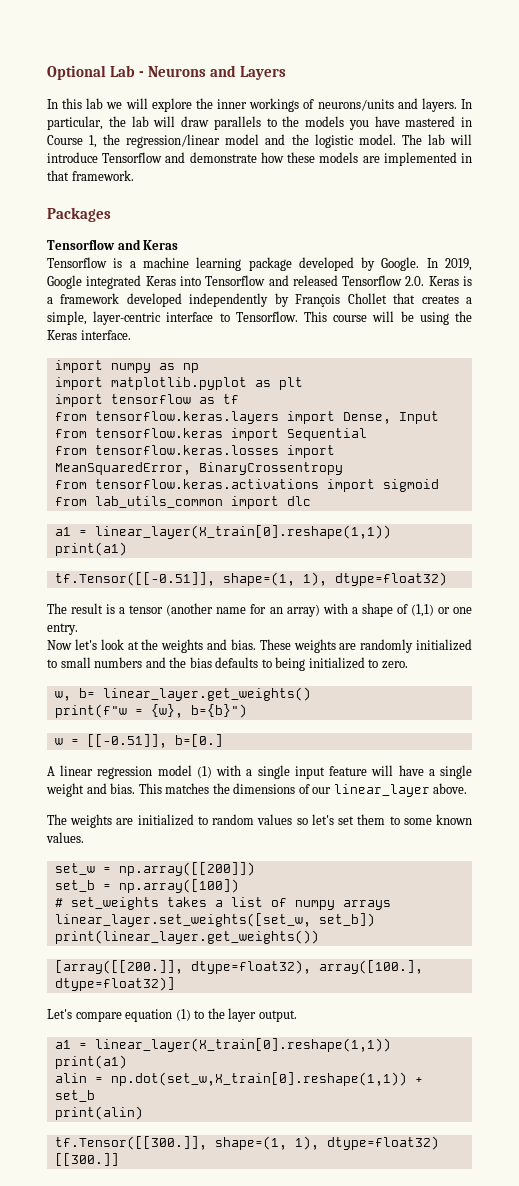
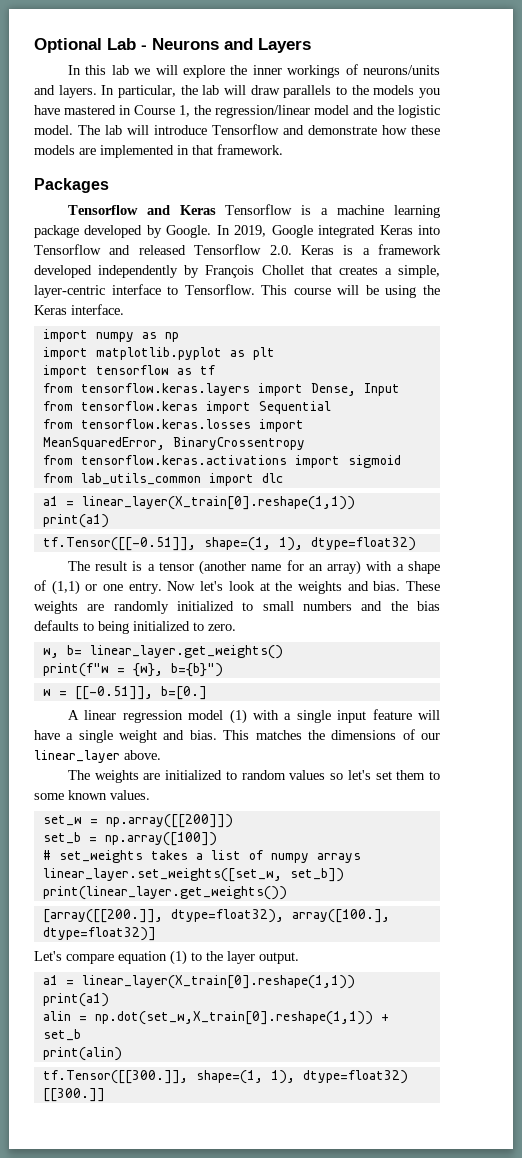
- Tensorflow and Keras
- Tensorflow is a machine learning package developed by Google.
+ Tensorflow and Keras Tensorflow is a machine learning package developed by Google.
- The result is a tensor (another name for an array) with a shape of (1,1) or one entry.
- Now let's look at the weights and bias.
+ The result is a tensor (another name for an array) with a shape of (1,1) or one entry. Now let's look at the weights and bias.

